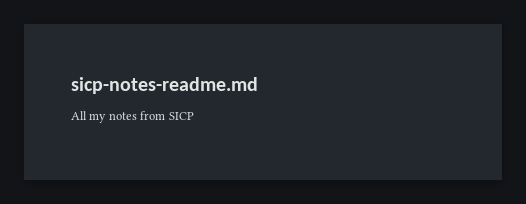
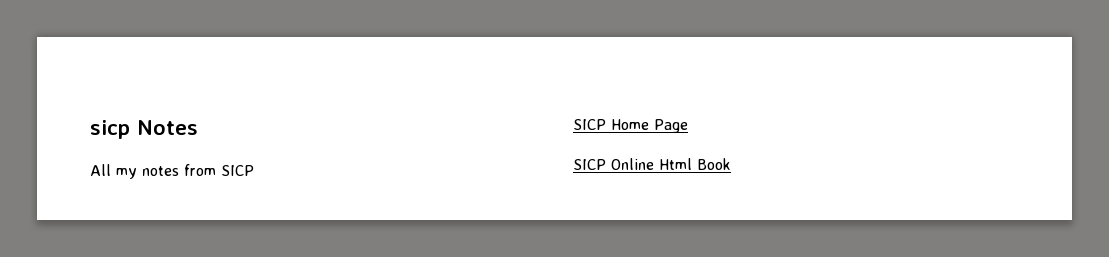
- sicp-notes-readme.md
+ sicp Notes
+ SICP Home Page
+ SICP Online Html Book

